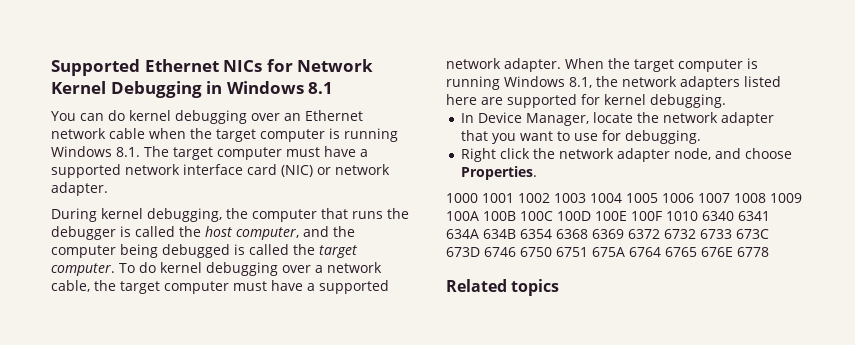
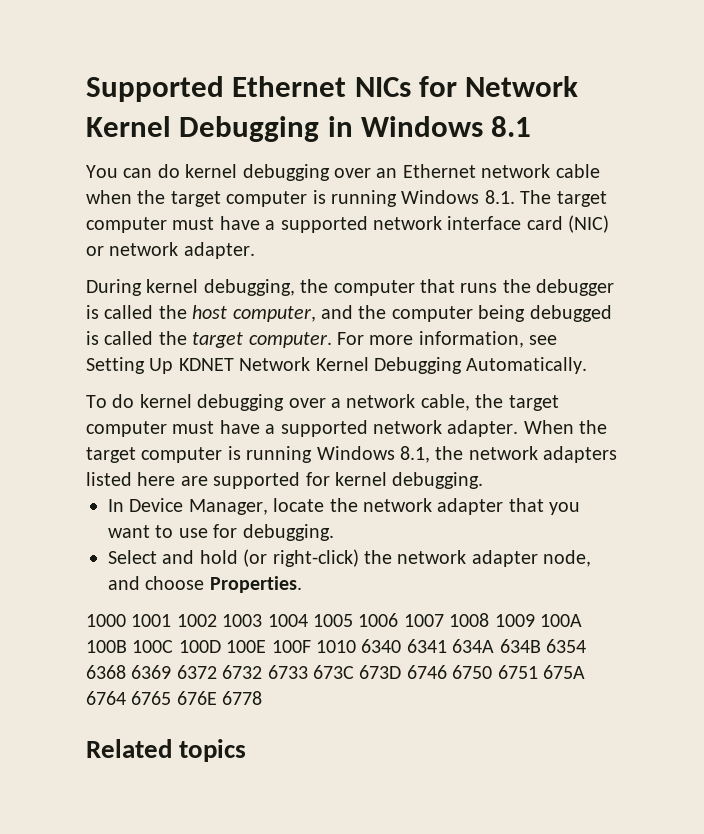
- During kernel debugging, the computer that runs the debugger is called the host computer, and the computer being debugged is called the target computer. To do kernel debugging over a network cable, the target computer must have a supported network adapter.
+ During kernel debugging, the computer that runs the debugger is called the host computer, and the computer being debugged is called the target computer. For more information, see Setting Up KDNET Network Kernel Debugging Automatically.
+ To do kernel debugging over a network cable, the target computer must have a supported network adapter.
- Right click the network adapter node, and choose Properties.
+ Select and hold (or right-click) the network adapter node, and choose Properties.

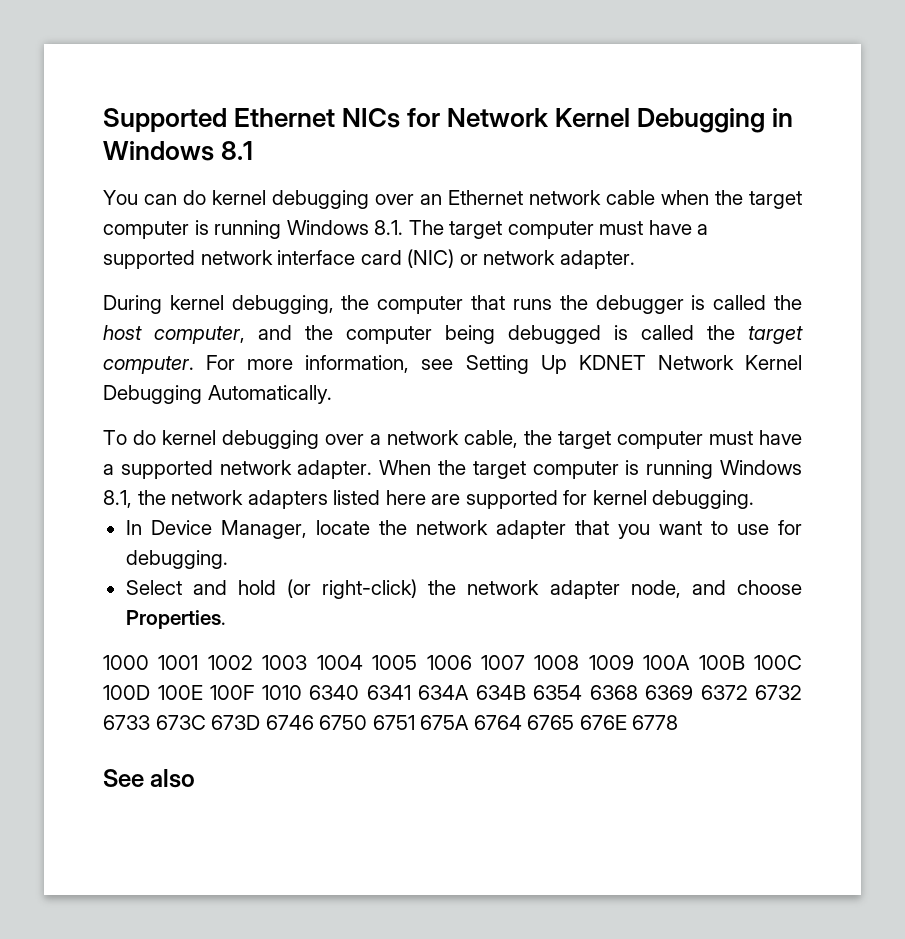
- Related topics
+ See also

